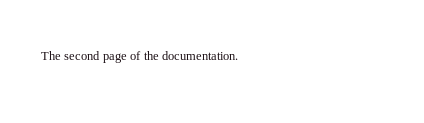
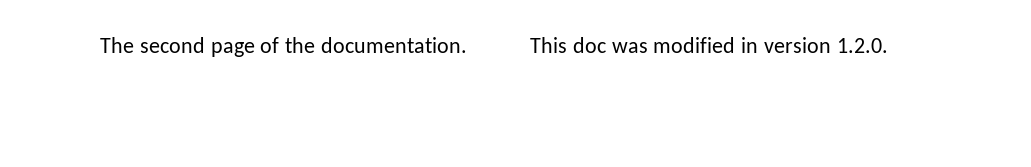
+ This doc was modified in version 1.2.0.

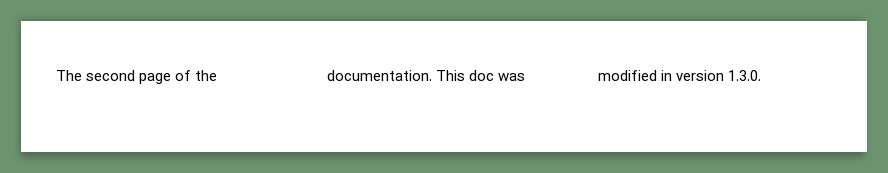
- This doc was modified in version 1.2.0.
+ This doc was modified in version 1.3.0.

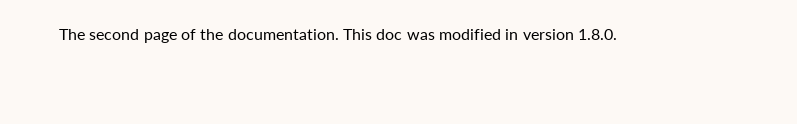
- This doc was modified in version 1.3.0.
+ This doc was modified in version 1.8.0.

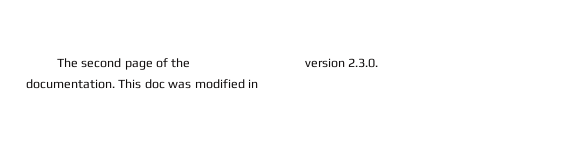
- This doc was modified in version 1.8.0.
+ This doc was modified in version 2.3.0.

